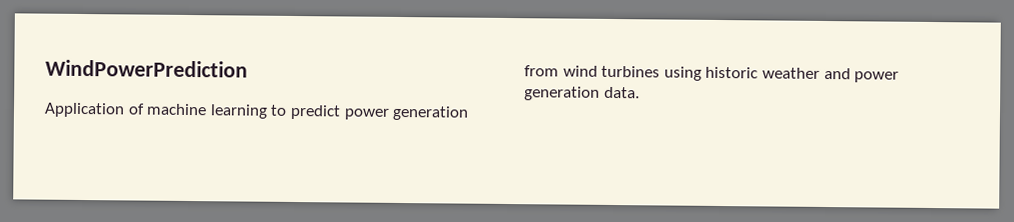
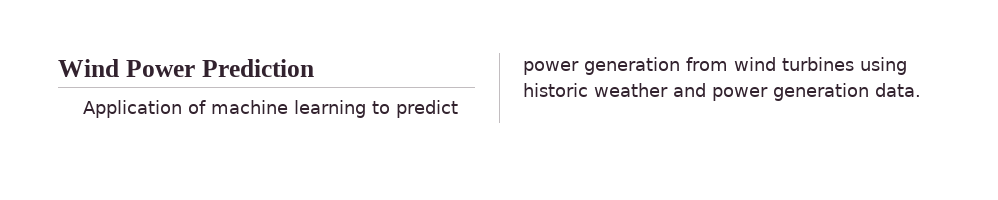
- WindPowerPrediction
+ Wind Power Prediction

